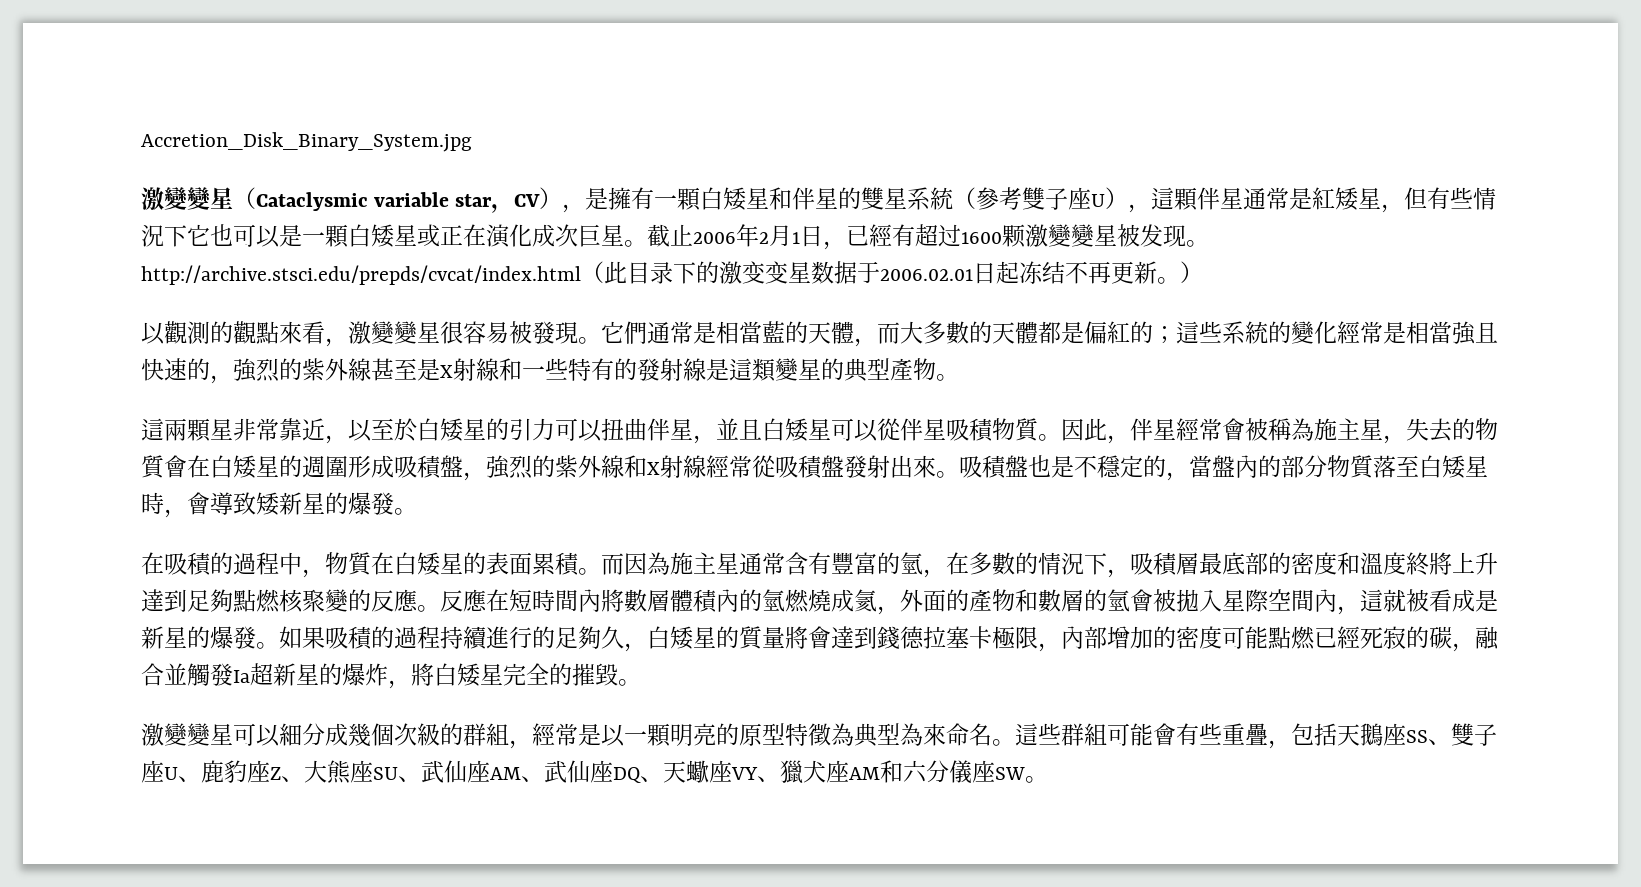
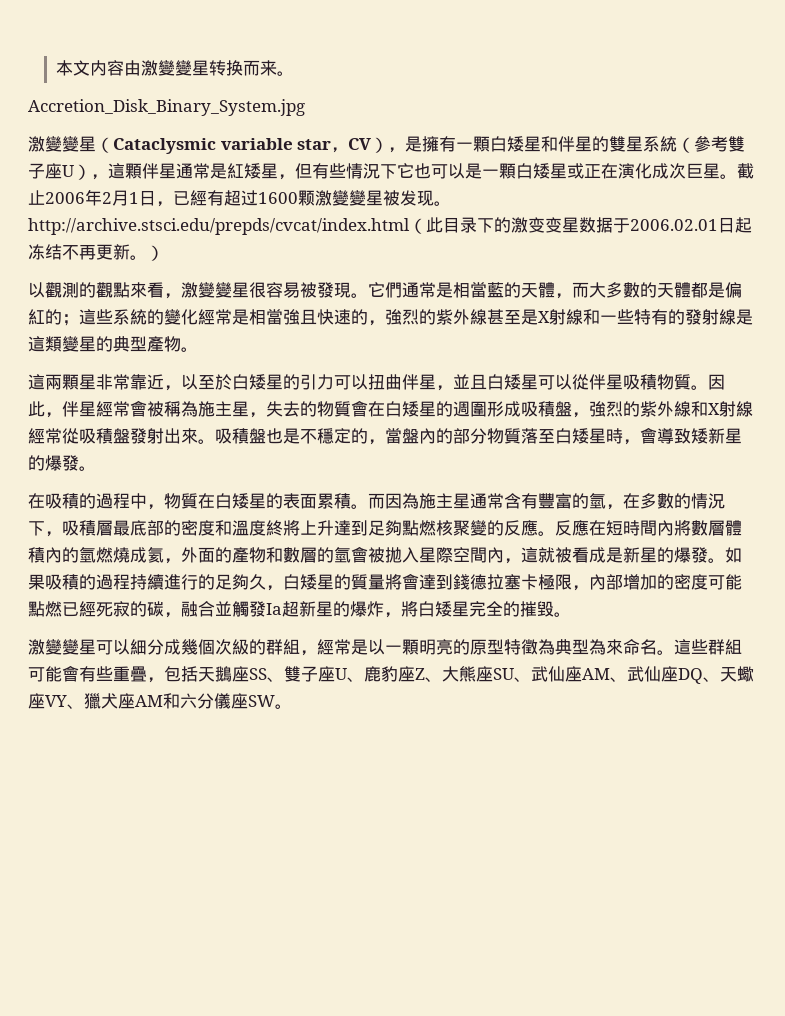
+ 本文内容由激變變星转换而来。

